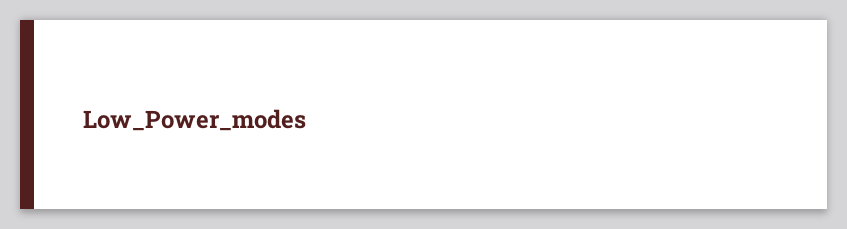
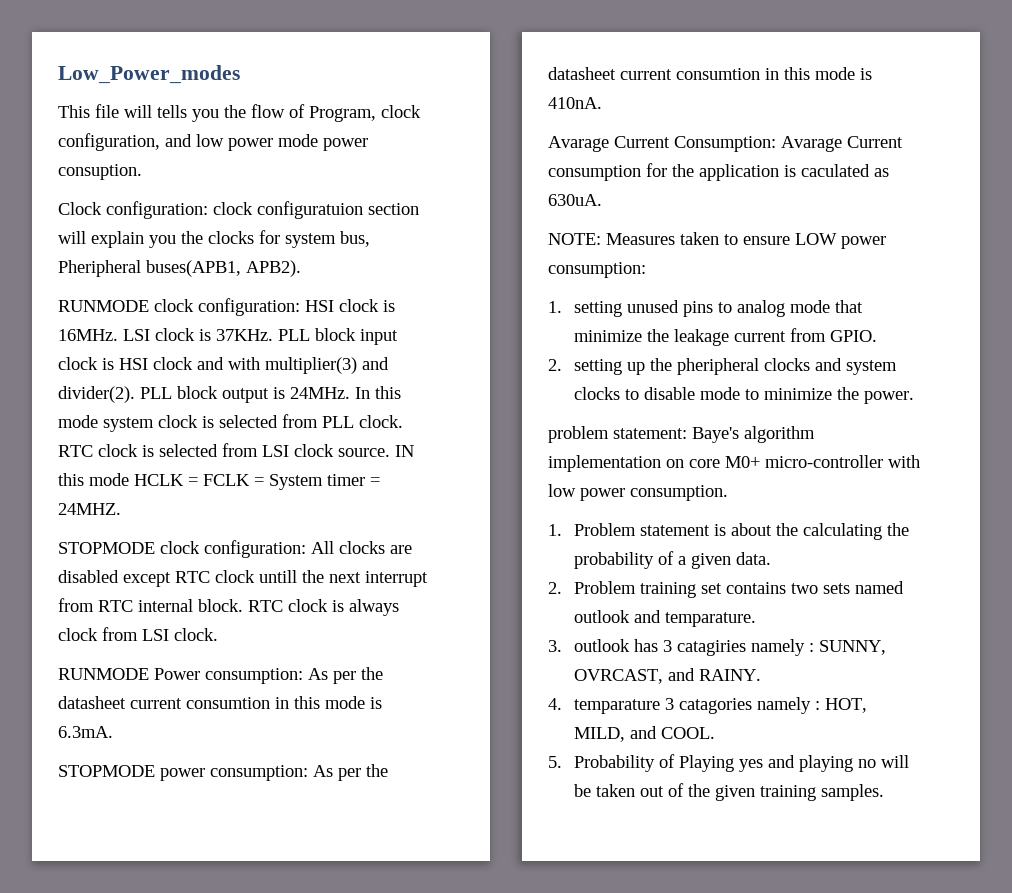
+ This file will tells you the flow of Program, clock configuration, and low power mode power consuption.
+ Clock configuration: clock configuratuion section will explain you the clocks for system bus, Pheripheral buses(APB1, APB2).
+ RUNMODE clock configuration: HSI clock is 16MHz. LSI clock is 37KHz. PLL block input clock is HSI clock and with multiplier(3) and divider(2). PLL block output is 24MHz. In this mode system clock is selected from PLL clock. RTC clock is selected from LSI clock source. IN this mode HCLK = FCLK = System timer = 24MHZ.
+ STOPMODE clock configuration: All clocks are disabled except RTC clock untill the next interrupt from RTC internal block. RTC clock is always clock from LSI clock.
+ RUNMODE Power consumption: As per the datasheet current consumtion in this mode is 6.3mA.
+ STOPMODE power consumption: As per the datasheet current consumtion in this mode is 410nA.
+ Avarage Current Consumption: Avarage Current consumption for the application is caculated as 630uA.
+ NOTE: Measures taken to ensure LOW power consumption:
+ 1. setting unused pins to analog mode that minimize the leakage current from GPIO.
+ 2. setting up the pheripheral clocks and system clocks to disable mode to minimize the power.
+ problem statement: Baye's algorithm implementation on core M0+ micro-controller with low power consumption.
+ 1. Problem statement is about the calculating the probability of a given data.
+ 2. Problem training set contains two sets named outlook and temparature.
+ 3. outlook has 3 catagiries namely : SUNNY, OVRCAST, and RAINY.
+ 4. temparature 3 catagories namely : HOT, MILD, and COOL.
+ 5. Probability of Playing yes and playing no will be taken out of the given training samples.

